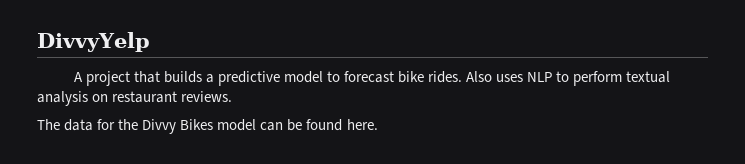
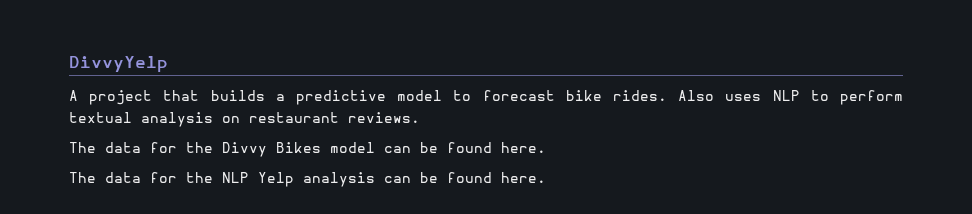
+ The data for the NLP Yelp analysis can be found here.

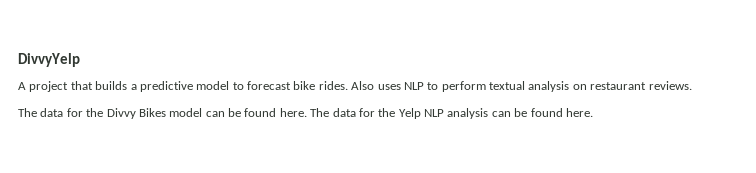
- The data for the Divvy Bikes model can be found here.
- The data for the NLP Yelp analysis can be found here.
+ The data for the Divvy Bikes model can be found here. The data for the Yelp NLP analysis can be found here.

